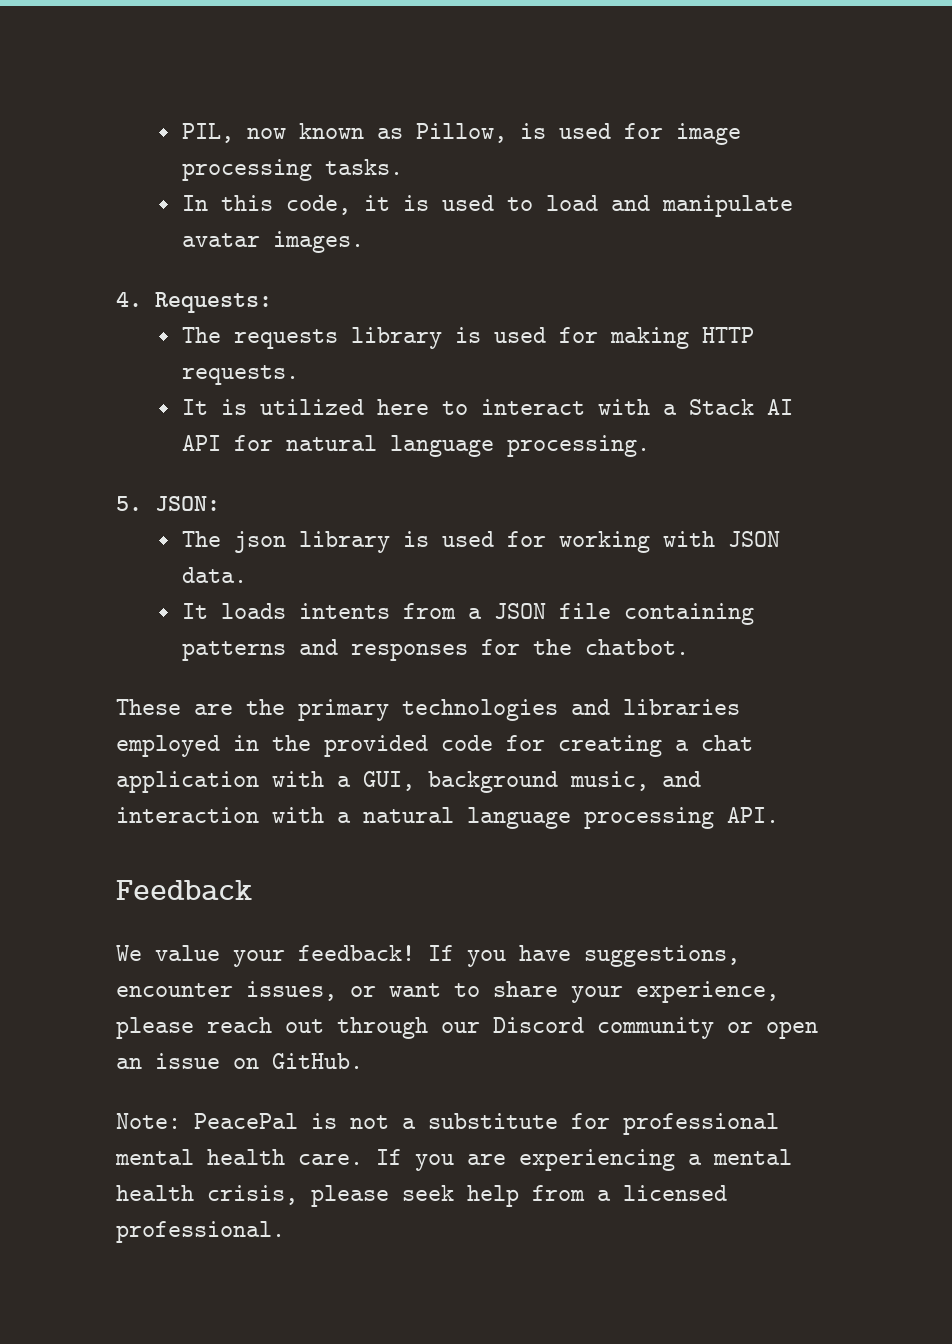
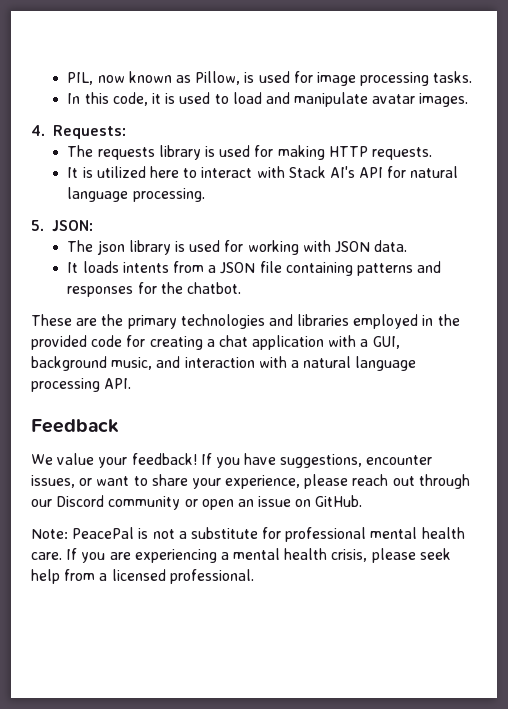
- It is utilized here to interact with a Stack AI API for natural language processing.
+ It is utilized here to interact with Stack AI's API for natural language processing.

